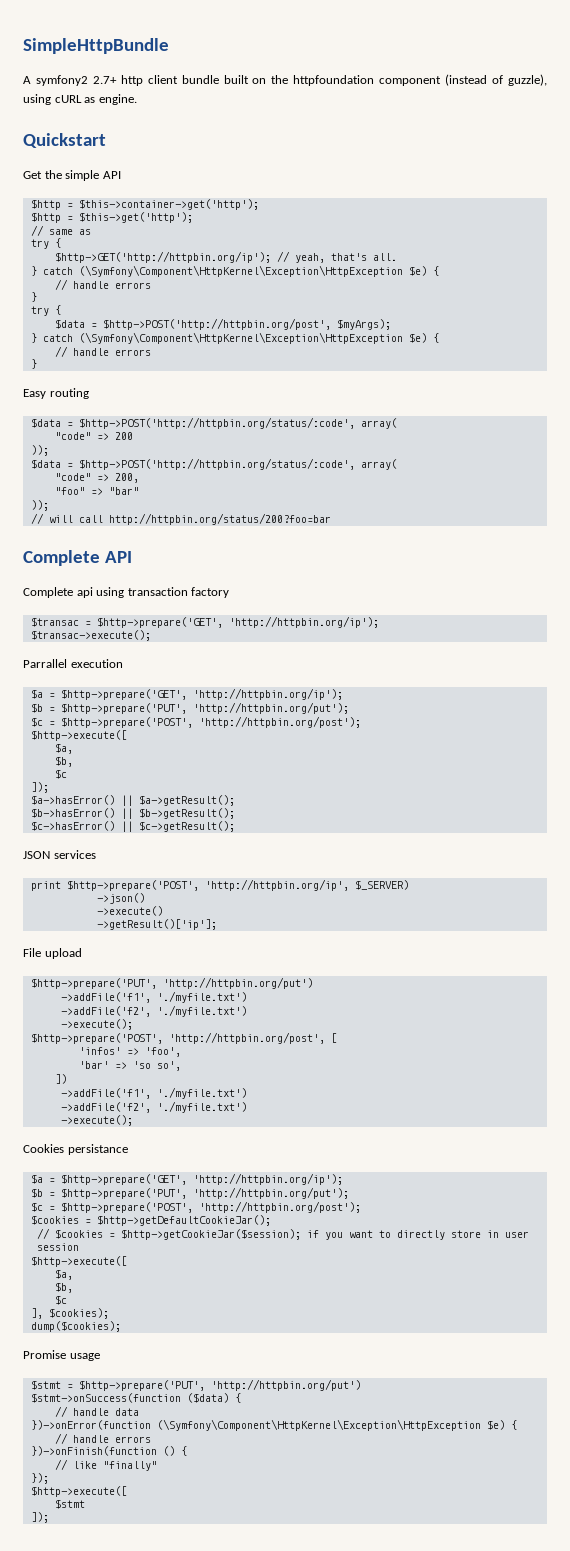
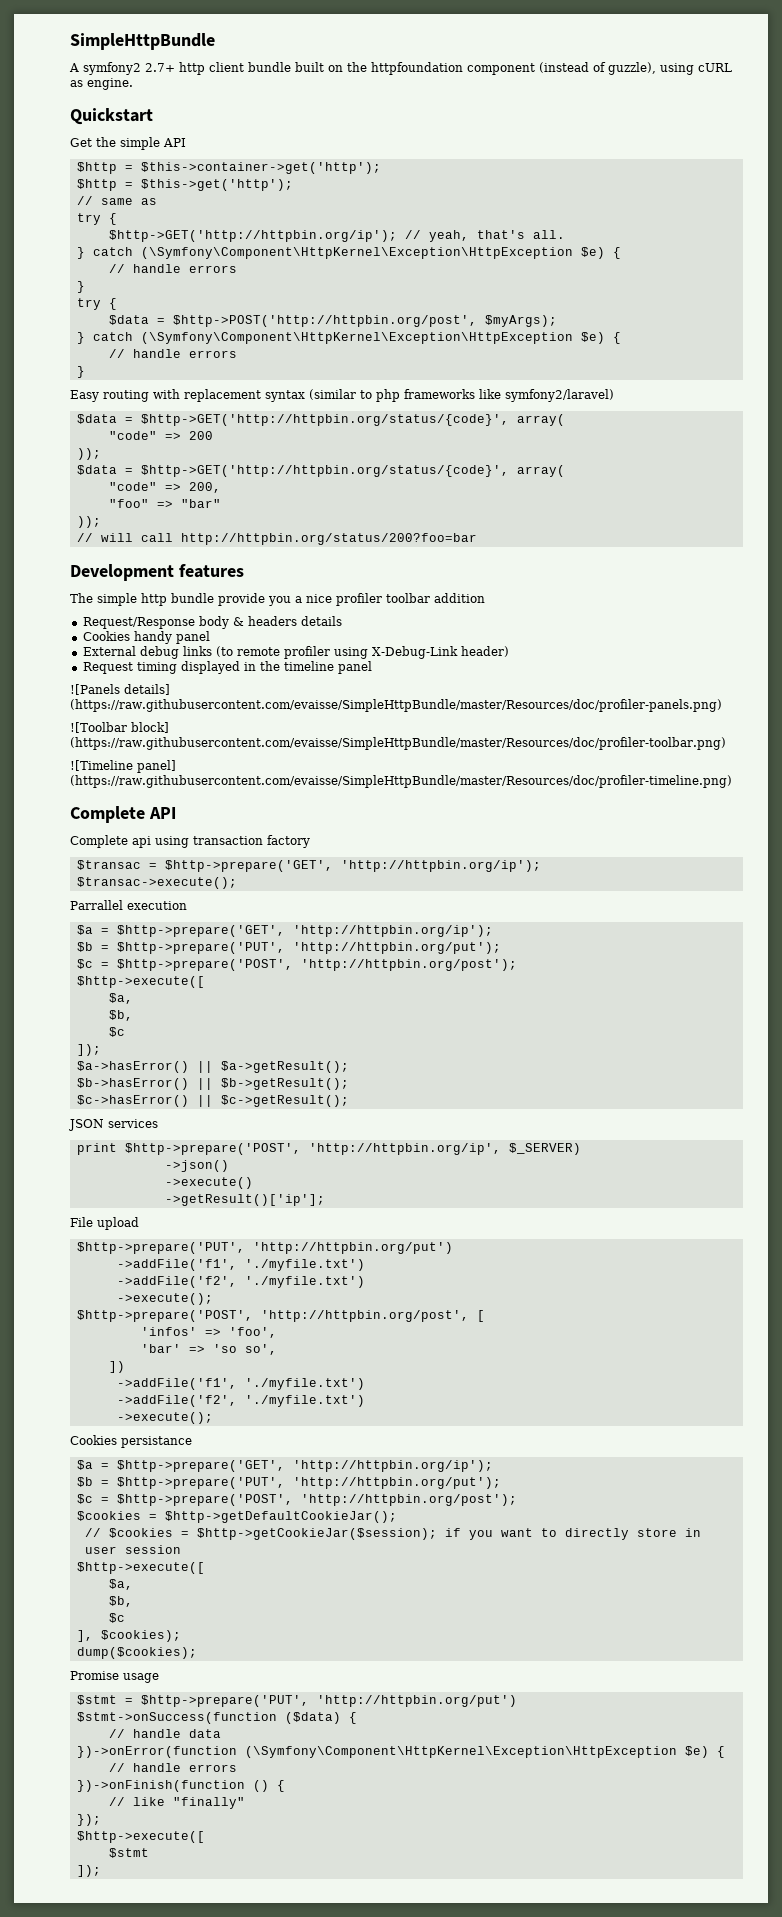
- Easy routing
- $data = $http->POST('http://httpbin.org/status/:code', array(
+ Easy routing with replacement syntax (similar to php frameworks like symfony2/laravel)
+ $data = $http->GET('http://httpbin.org/status/{code}', array(
  "code" => 200
  ));
- $data = $http->POST('http://httpbin.org/status/:code', array(
+ $data = $http->GET('http://httpbin.org/status/{code}', array(
+ Development features
+ The simple http bundle provide you a nice profiler toolbar addition
+ Request/Response body & headers details
+ Cookies handy panel
+ External debug links (to remote profiler using X-Debug-Link header)
+ Request timing displayed in the timeline panel
+ ![Panels details] (https://raw.githubusercontent.com/evaisse/SimpleHttpBundle/master/Resources/doc/profiler-panels.png)
+ ![Toolbar block] (https://raw.githubusercontent.com/evaisse/SimpleHttpBundle/master/Resources/doc/profiler-toolbar.png)
+ ![Timeline panel] (https://raw.githubusercontent.com/evaisse/SimpleHttpBundle/master/Resources/doc/profiler-timeline.png)

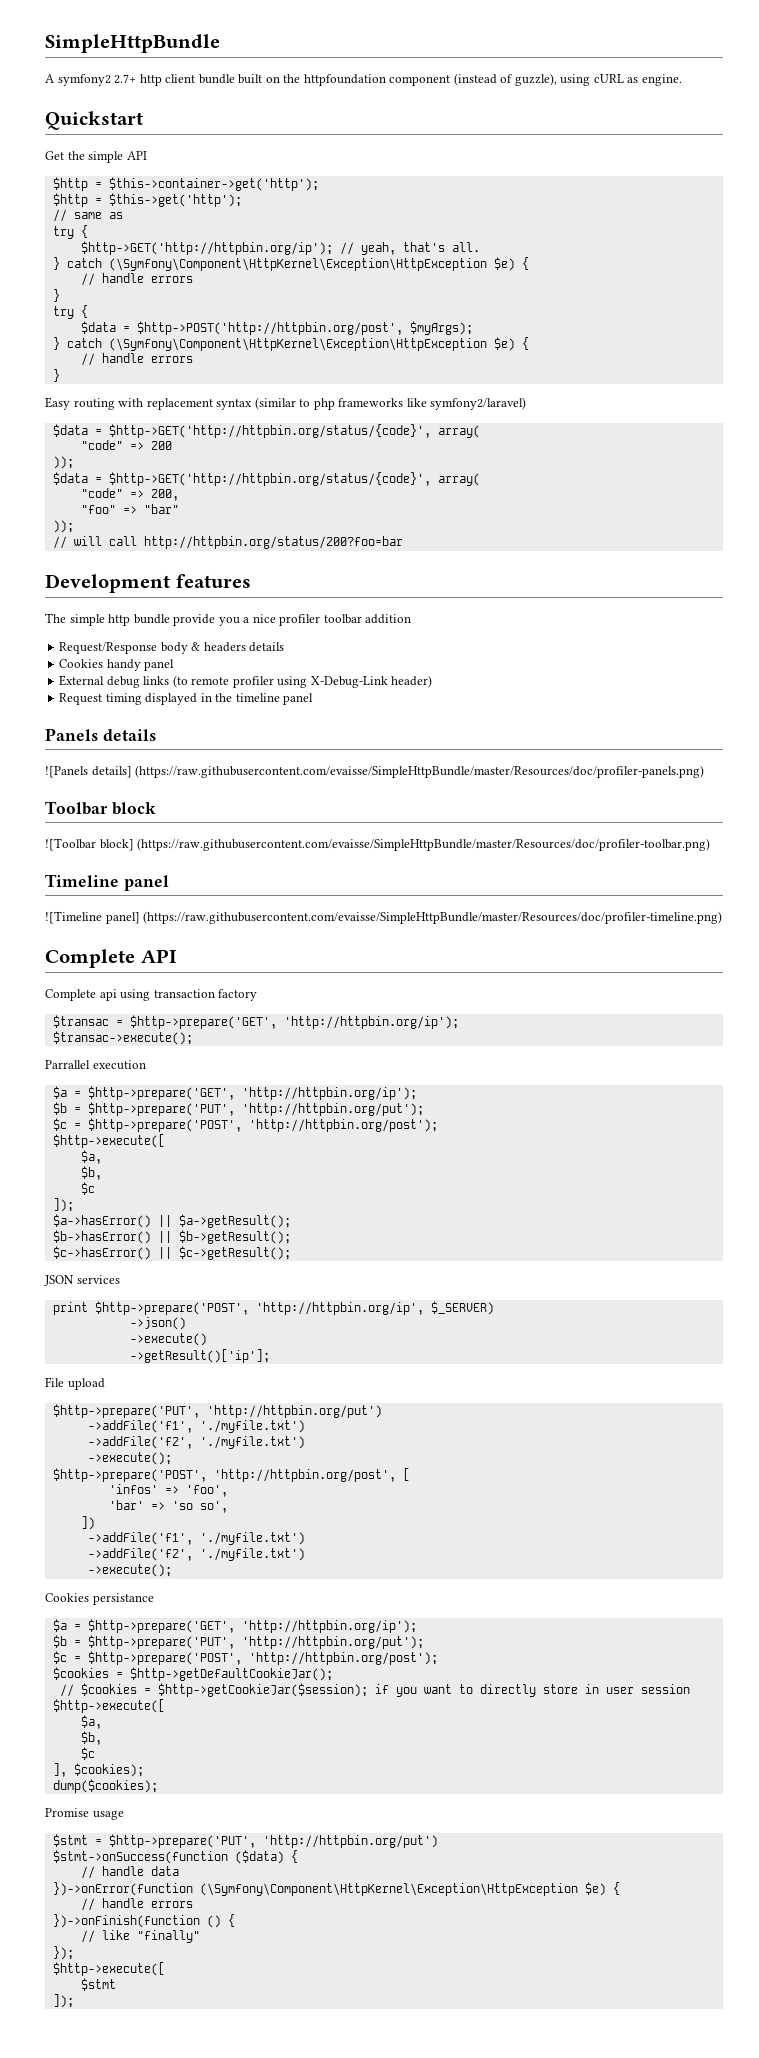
+ Panels details
+ Toolbar block
+ Timeline panel

